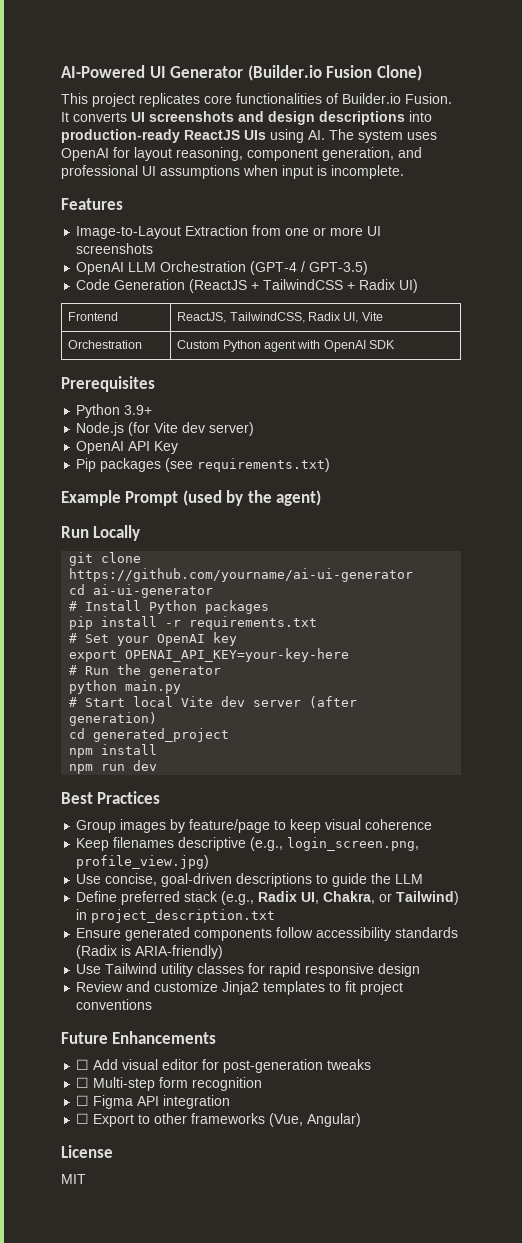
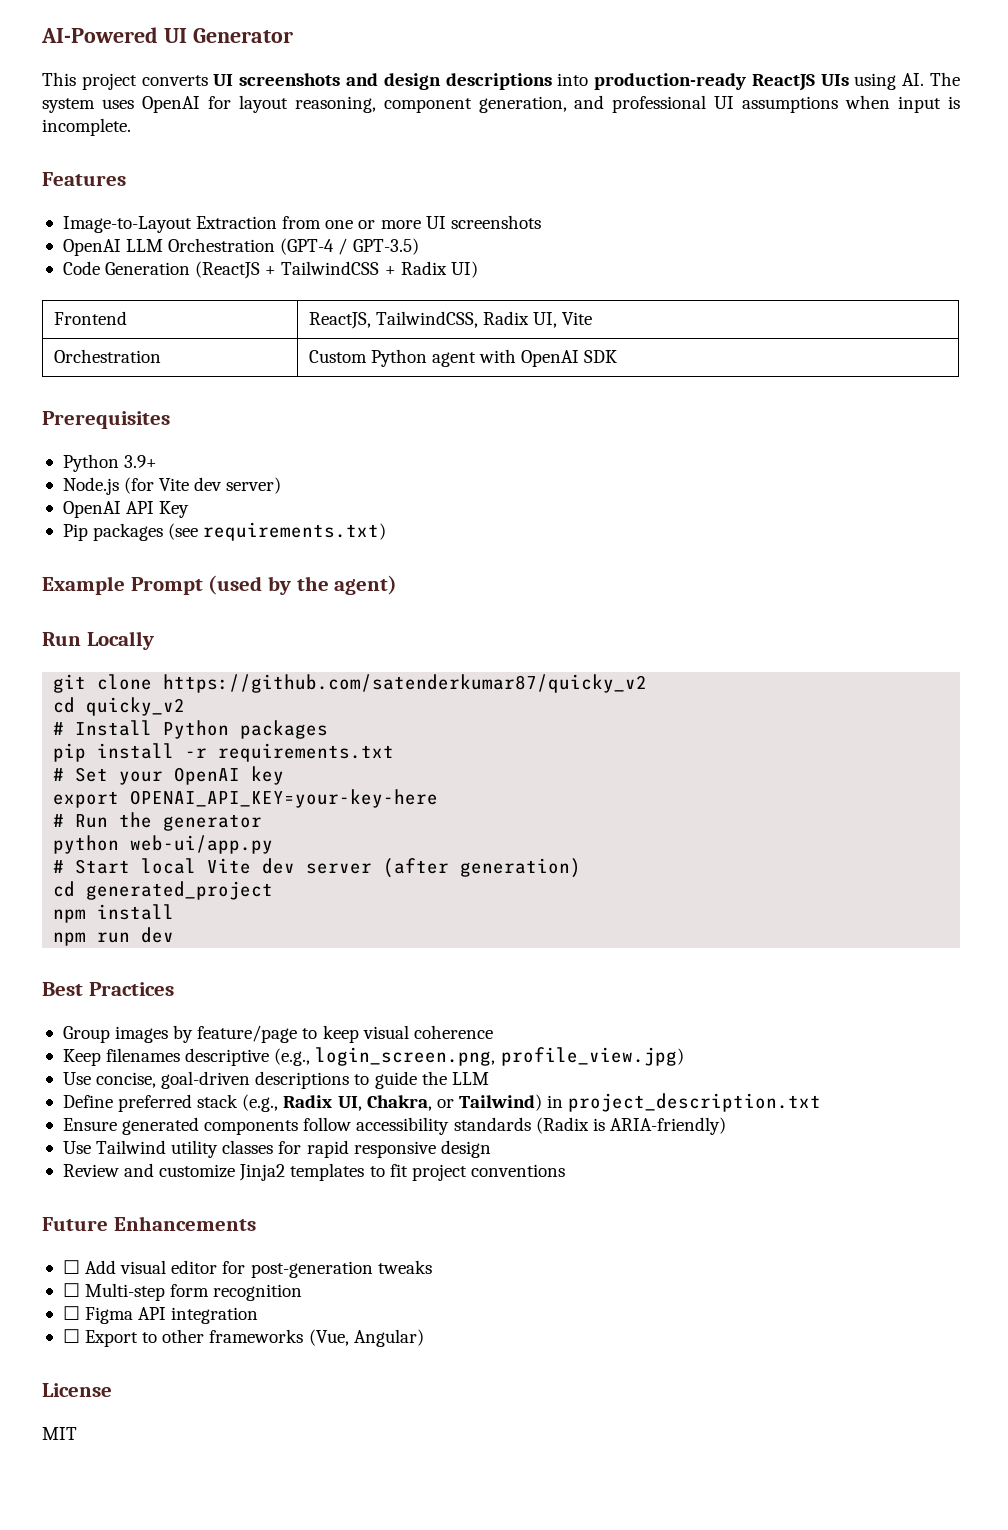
- AI-Powered UI Generator (Builder.io Fusion Clone)
+ AI-Powered UI Generator
- This project replicates core functionalities of Builder.io Fusion. It converts UI screenshots and design descriptions into production-ready ReactJS UIs using AI. The system uses OpenAI for layout reasoning, component generation, and professional UI assumptions when input is incomplete.
+ This project converts UI screenshots and design descriptions into production-ready ReactJS UIs using AI. The system uses OpenAI for layout reasoning, component generation, and professional UI assumptions when input is incomplete.
- git clone https://github.com/yourname/ai-ui-generator
- cd ai-ui-generator
+ git clone https://github.com/satenderkumar87/quicky_v2
+ cd quicky_v2
- python main.py
+ python web-ui/app.py

